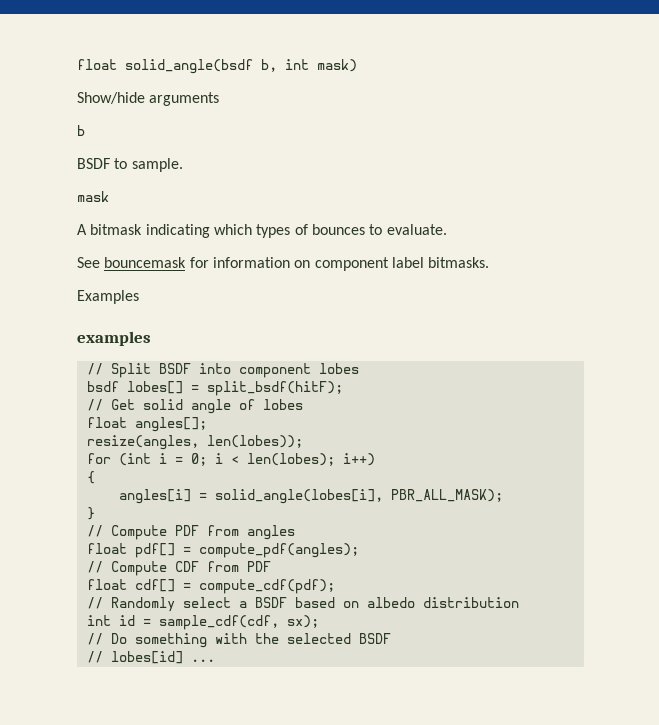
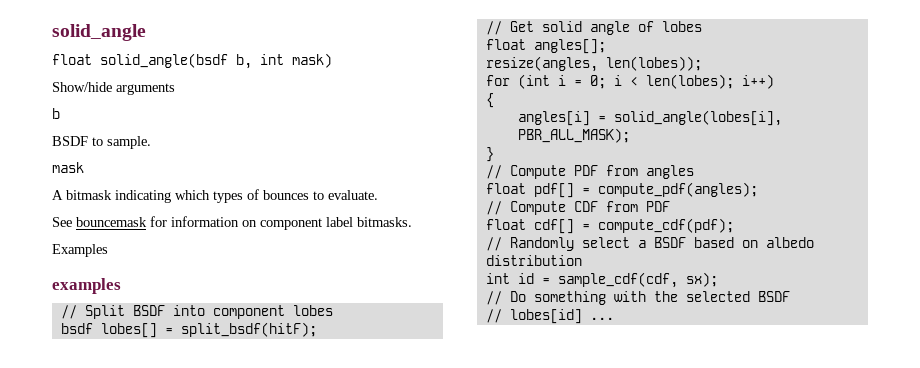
+ solid_angle

